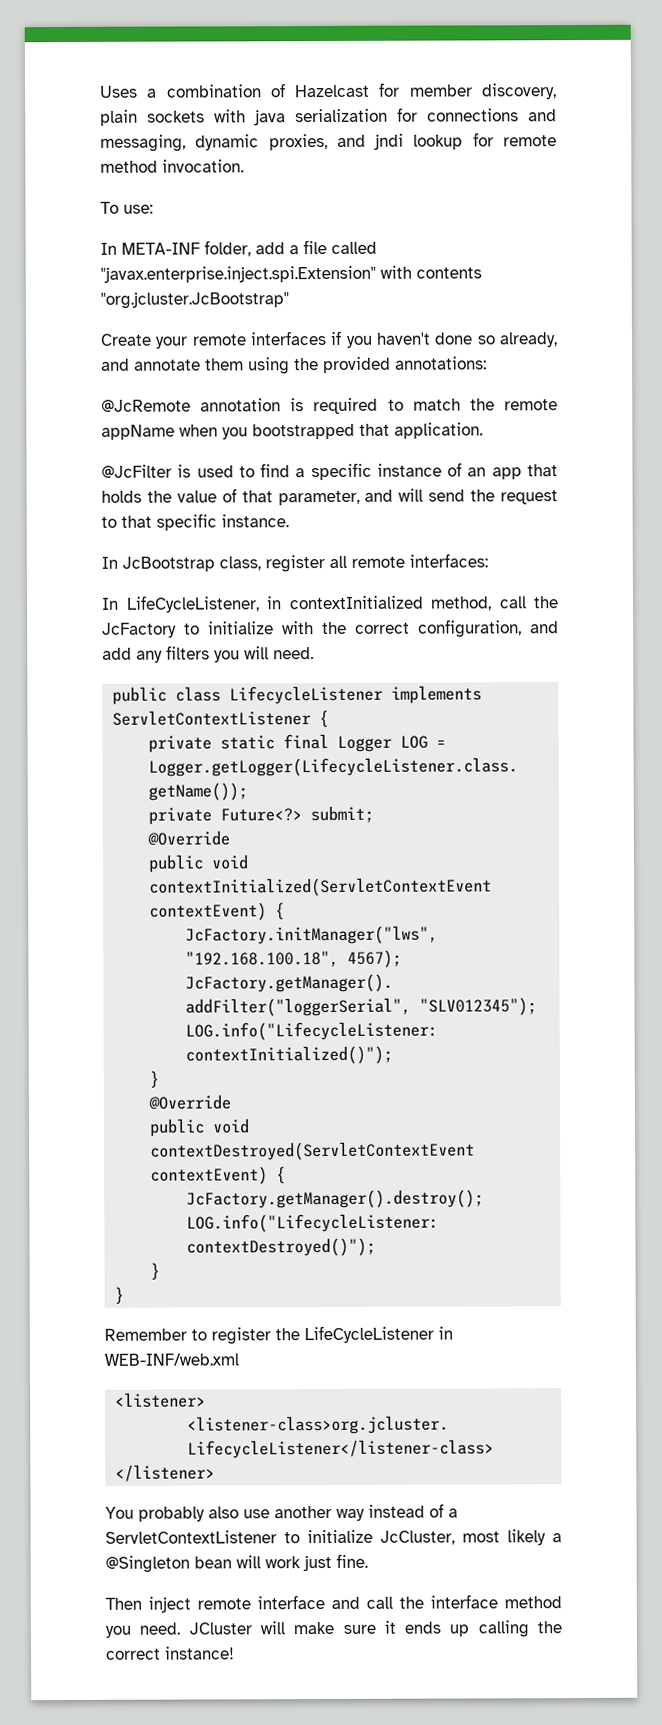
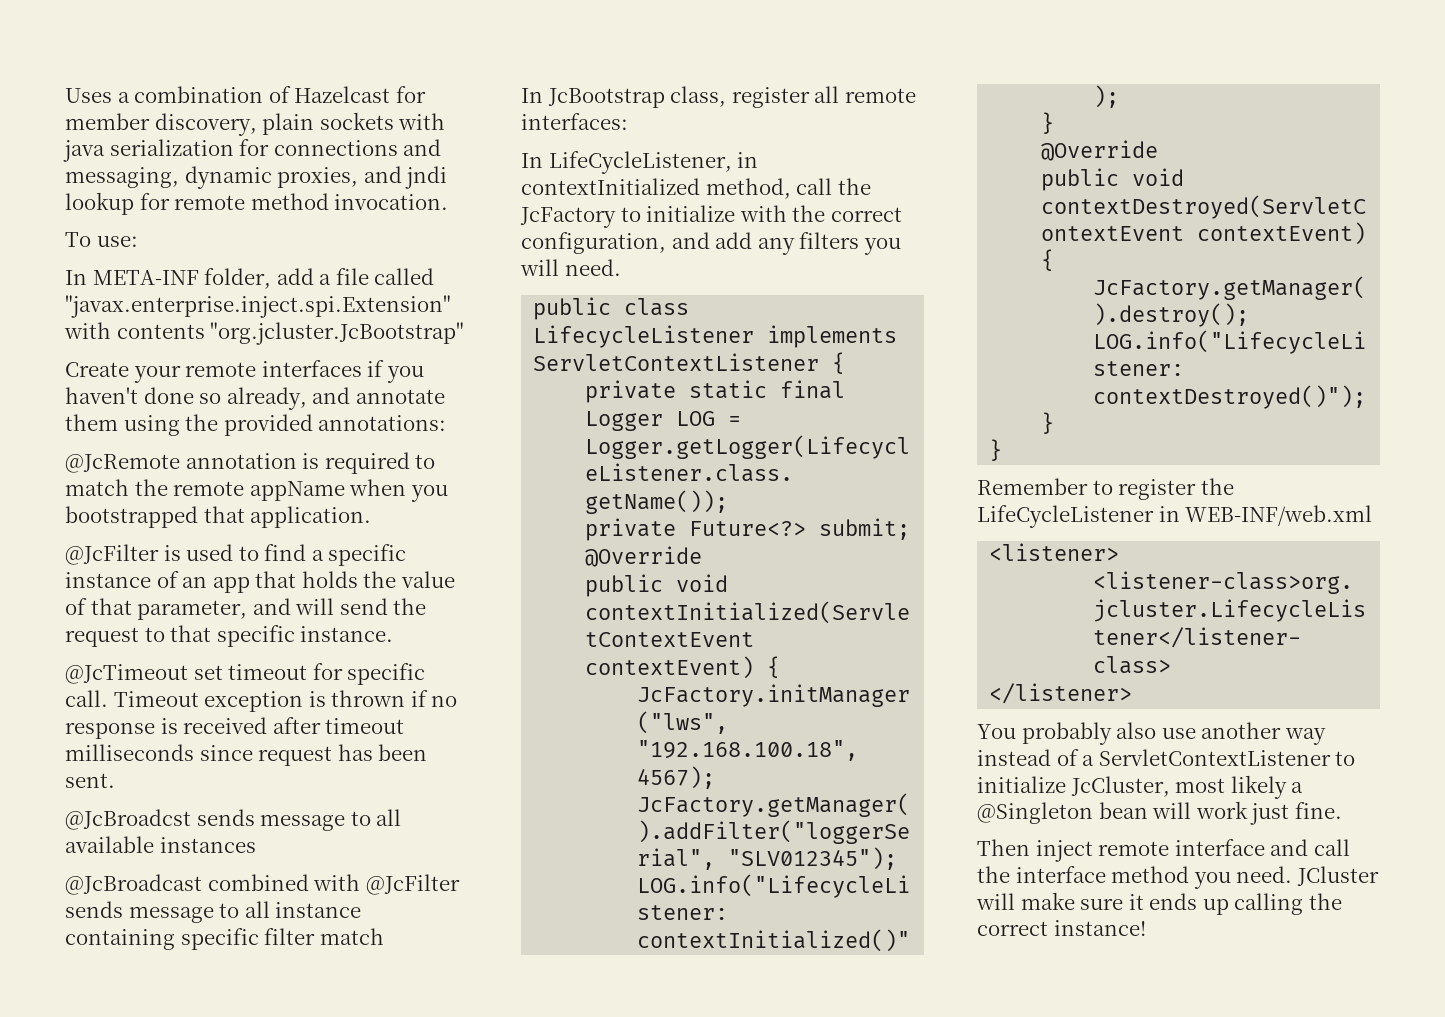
+ @JcTimeout set timeout for specific call. Timeout exception is thrown if no response is received after timeout milliseconds since request has been sent.
+ @JcBroadcst sends message to all available instances
+ @JcBroadcast combined with @JcFilter sends message to all instance containing specific filter match

